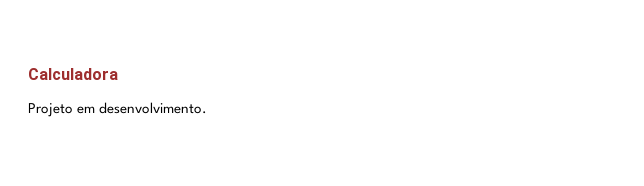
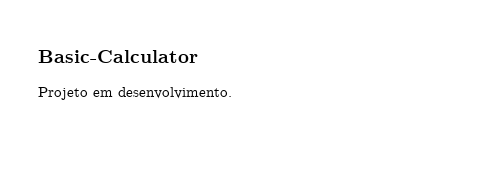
- Calculadora
+ Basic-Calculator

